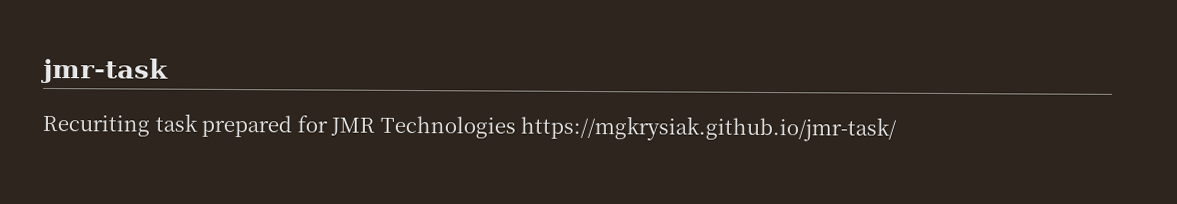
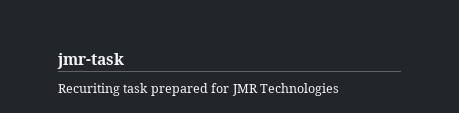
- Recuriting task prepared for JMR Technologies https://mgkrysiak.github.io/jmr-task/
+ Recuriting task prepared for JMR Technologies

